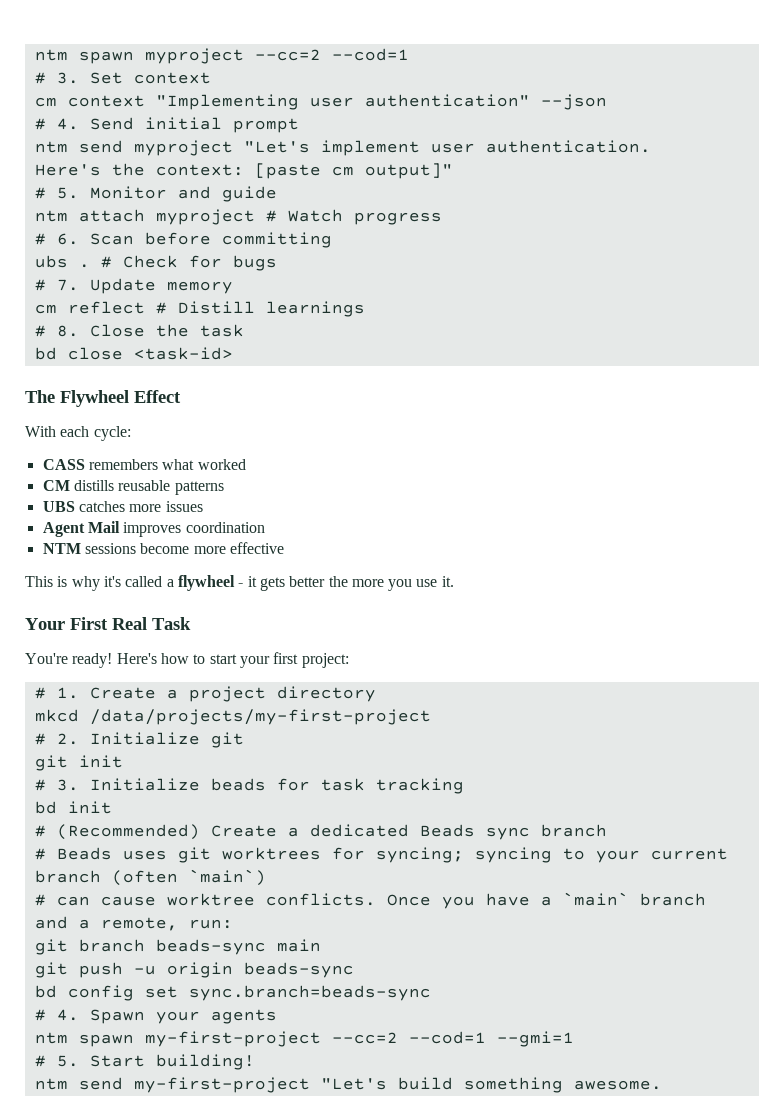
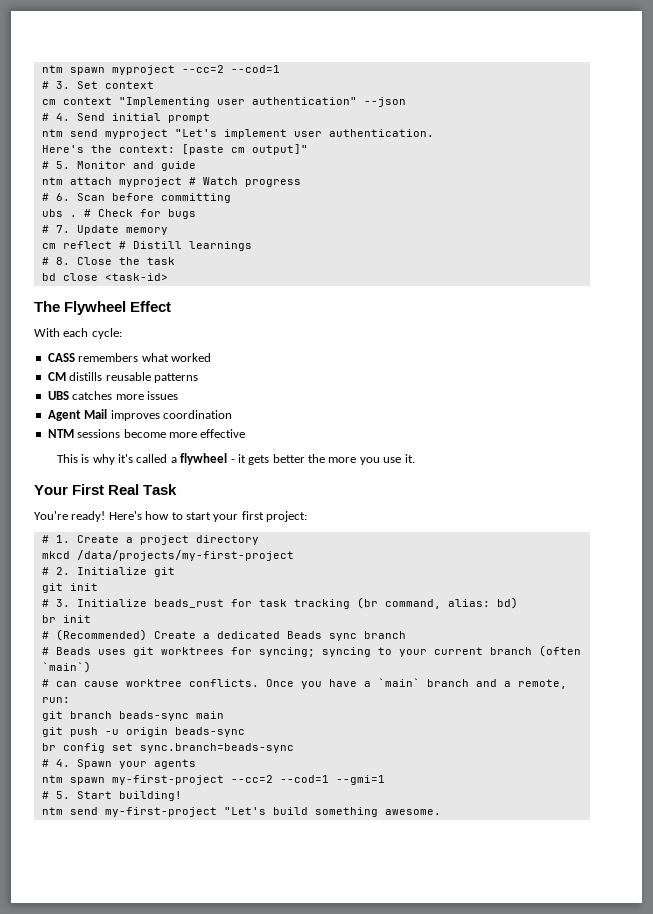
- # 3. Initialize beads for task tracking
- bd init
+ # 3. Initialize beads_rust for task tracking (br command, alias: bd)
+ br init
- bd config set sync.branch=beads-sync
+ br config set sync.branch=beads-sync

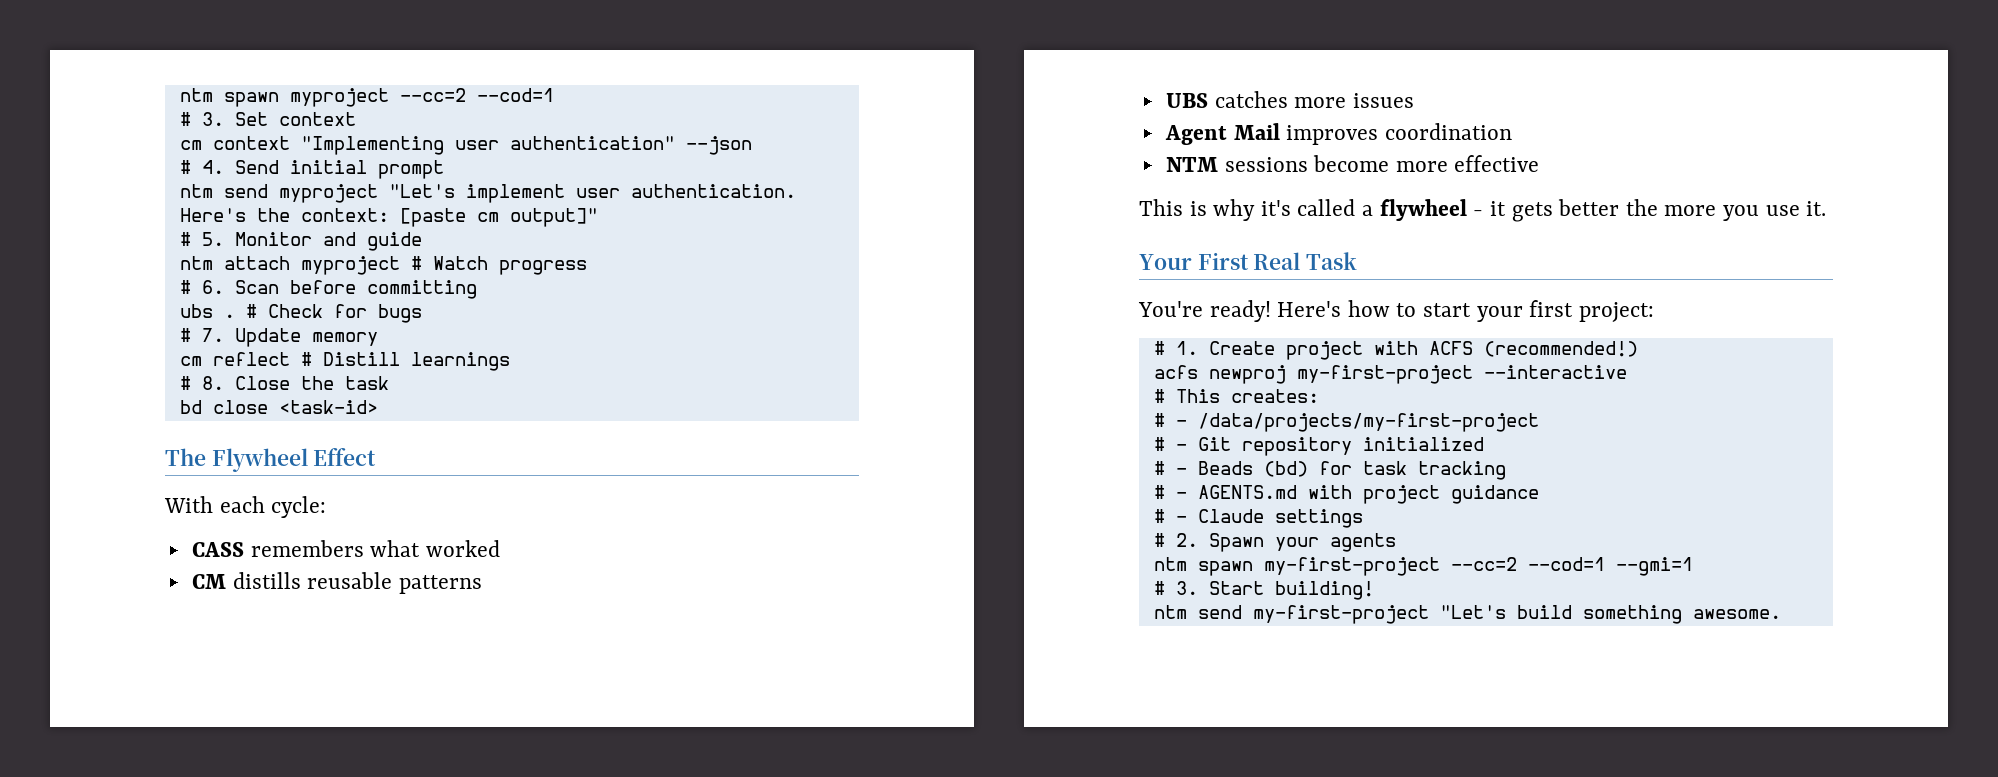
- # 1. Create a project directory
- mkcd /data/projects/my-first-project
- # 2. Initialize git
- git init
- # 3. Initialize beads_rust for task tracking (br command, alias: bd)
- br init
- # (Recommended) Create a dedicated Beads sync branch
- # Beads uses git worktrees for syncing; syncing to your current branch (often `main`)
- # can cause worktree conflicts. Once you have a `main` branch and a remote, run:
- git branch beads-sync main
- git push -u origin beads-sync
- br config set sync.branch=beads-sync
- # 4. Spawn your agents
+ # 1. Create project with ACFS (recommended!)
+ acfs newproj my-first-project --interactive
+ # This creates:
+ # - /data/projects/my-first-project
+ # - Git repository initialized
+ # - Beads (bd) for task tracking
+ # - AGENTS.md with project guidance
+ # - Claude settings
+ # 2. Spawn your agents
- # 5. Start building!
+ # 3. Start building!

